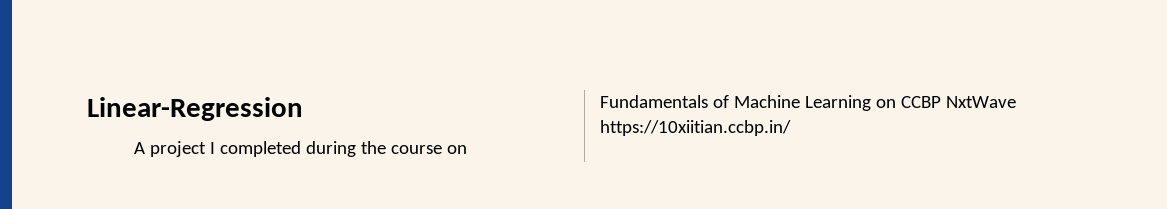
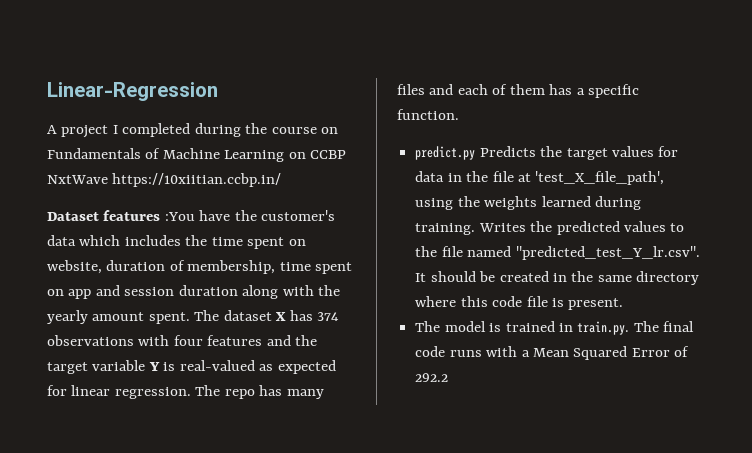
+ Dataset features :You have the customer's data which includes the time spent on website, duration of membership, time spent on app and session duration along with the yearly amount spent. The dataset X has 374 observations with four features and the target variable Y is real-valued as expected for linear regression. The repo has many files and each of them has a specific function.
+ predict.py Predicts the target values for data in the file at 'test_X_file_path', using the weights learned during training. Writes the predicted values to the file named "predicted_test_Y_lr.csv". It should be created in the same directory where this code file is present.
+ The model is trained in train.py. The final code runs with a Mean Squared Error of 292.2

